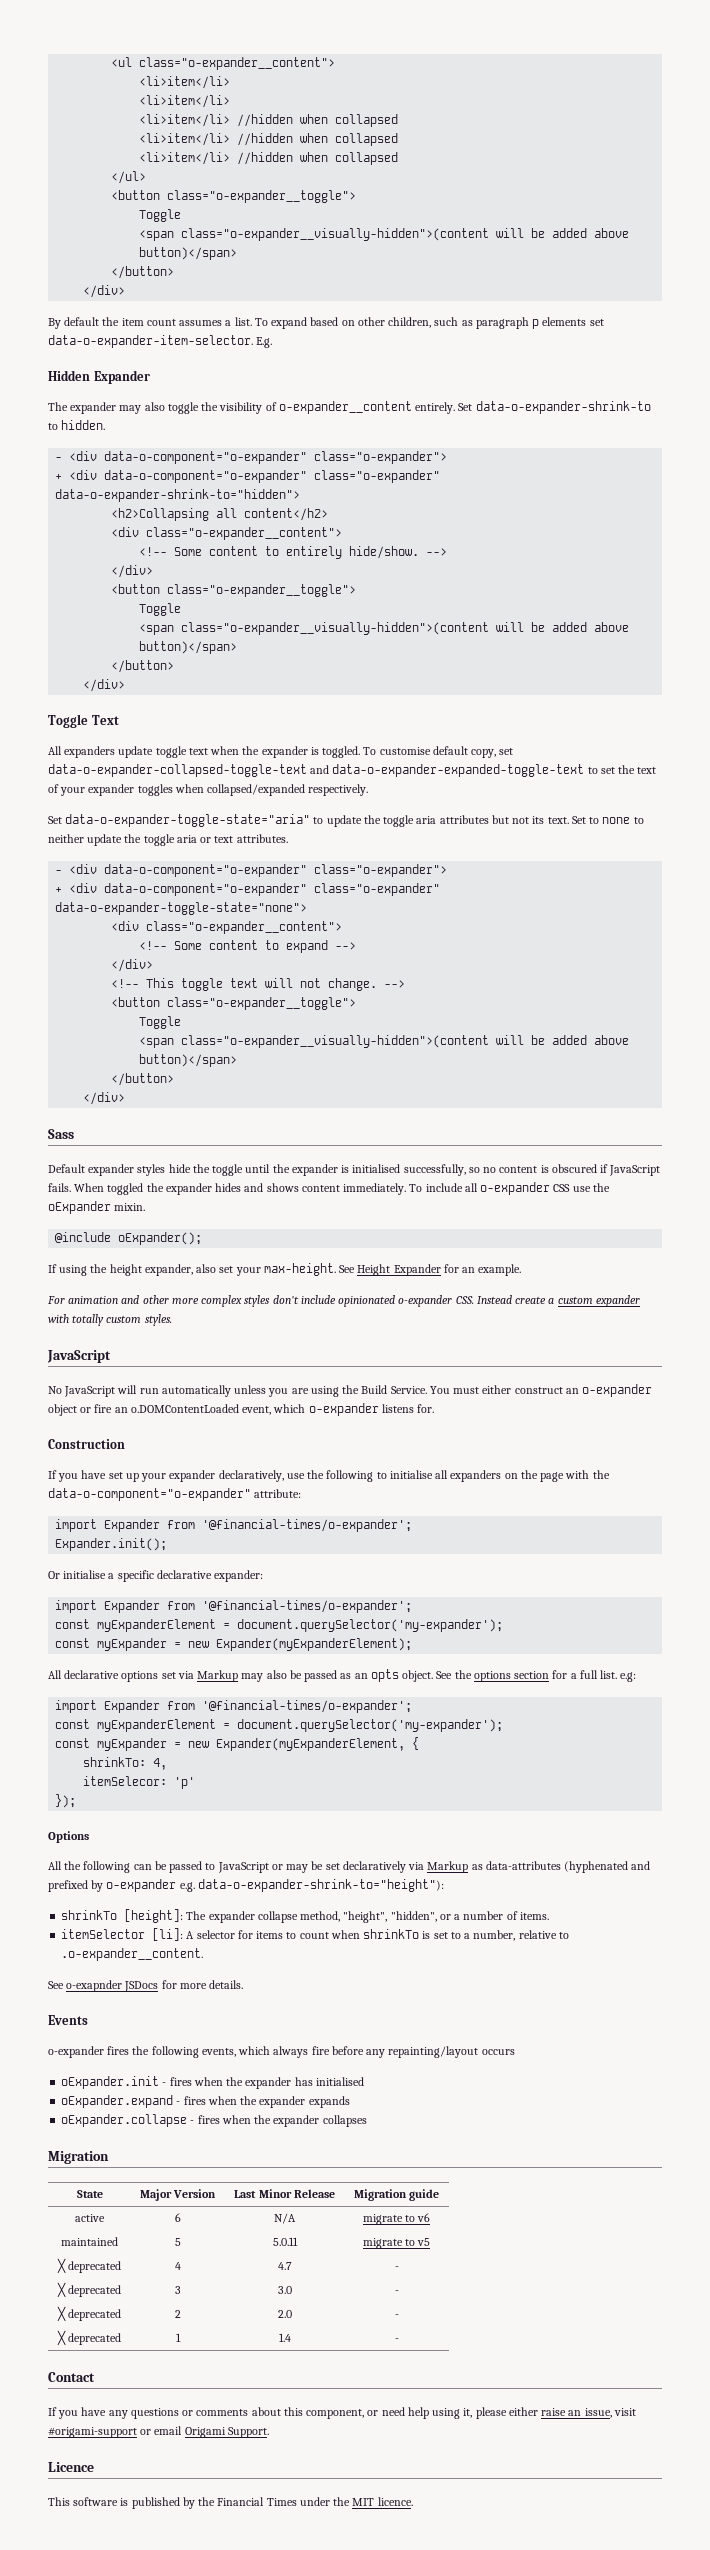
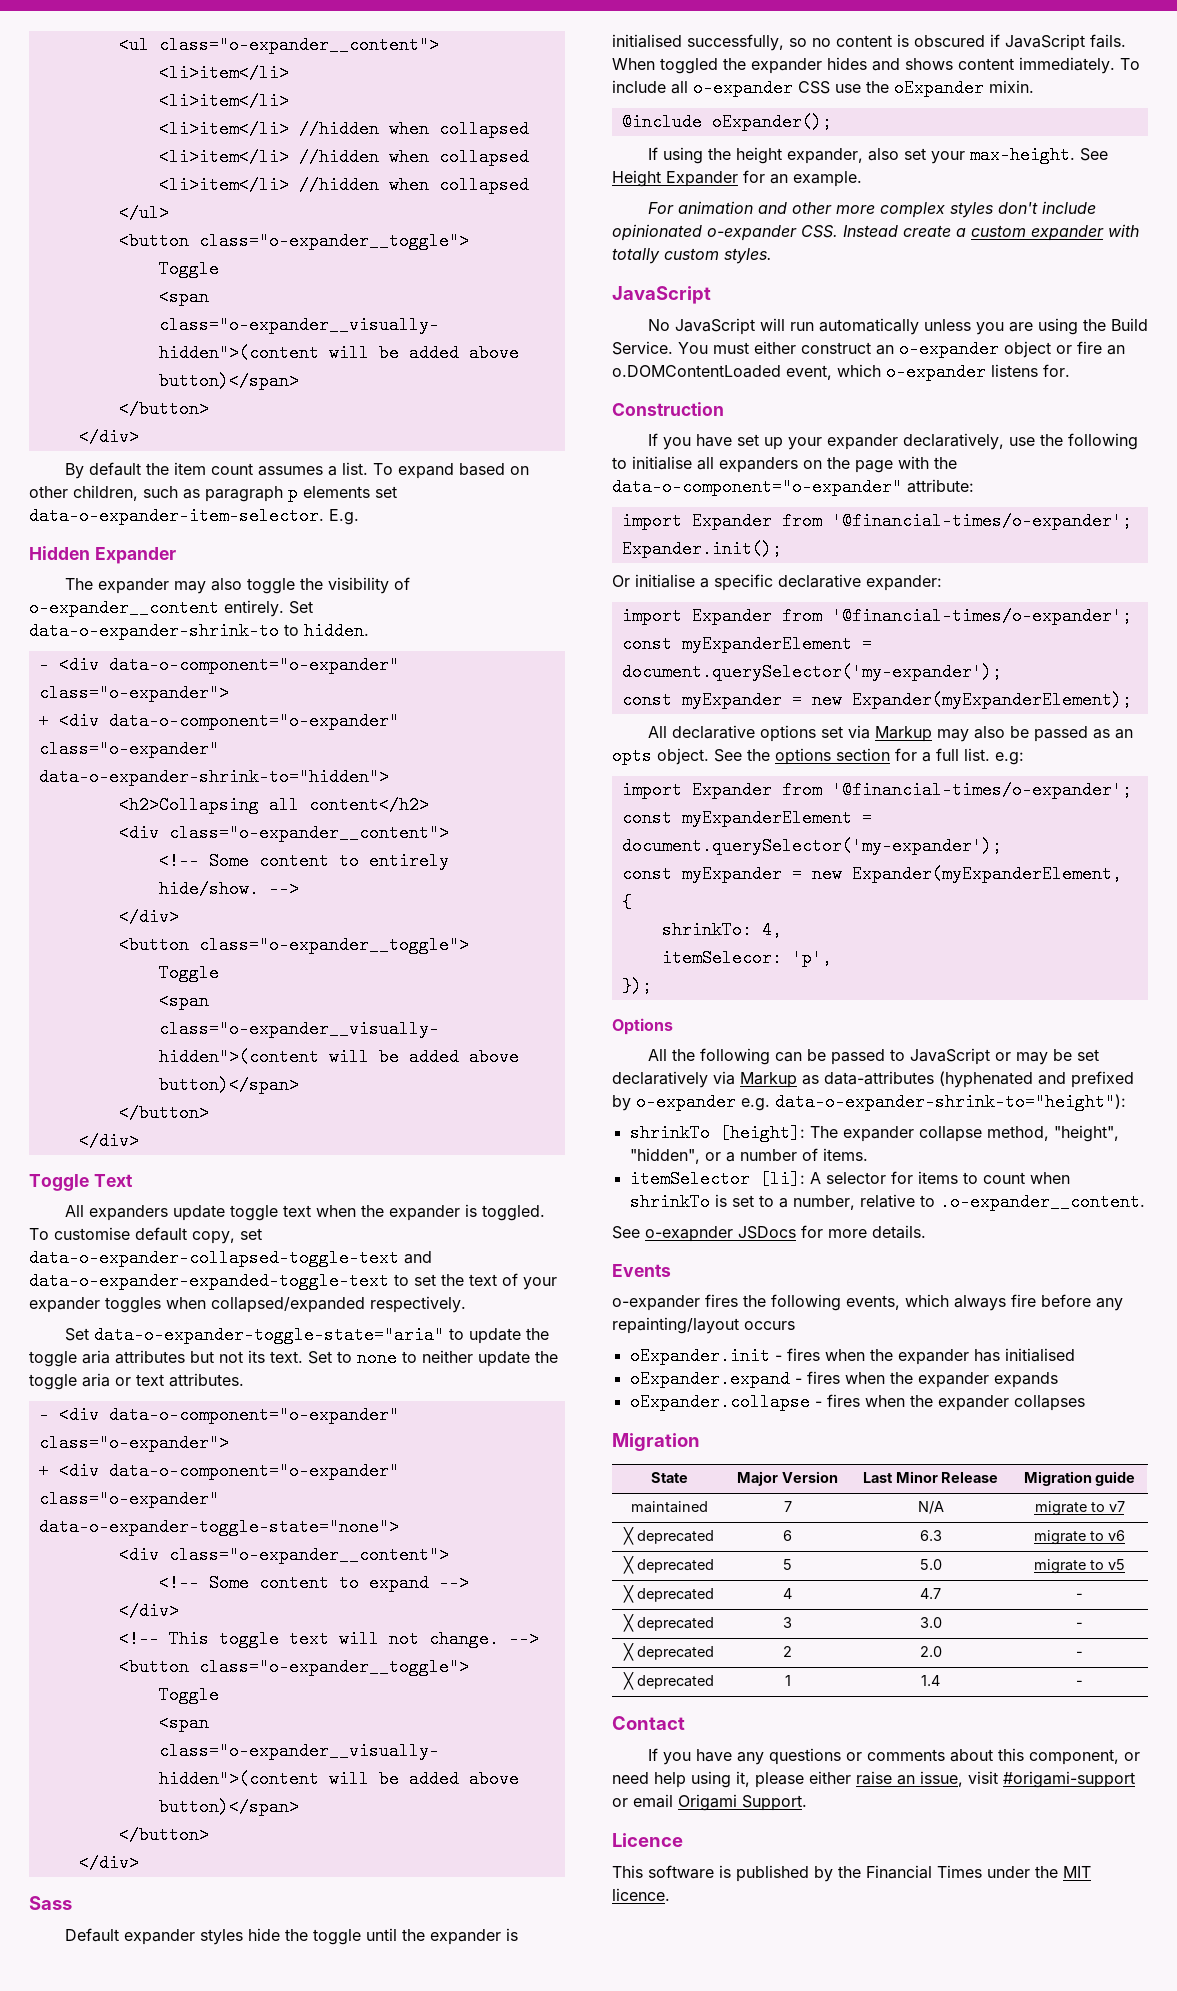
- itemSelecor: 'p'
+ itemSelecor: 'p',
- active | 6 | N/A | migrate to v6
+ maintained | 7 | N/A | migrate to v7
+ ╳ deprecated | 6 | 6.3 | migrate to v6
- maintained | 5 | 5.0.11 | migrate to v5
+ ╳ deprecated | 5 | 5.0 | migrate to v5

